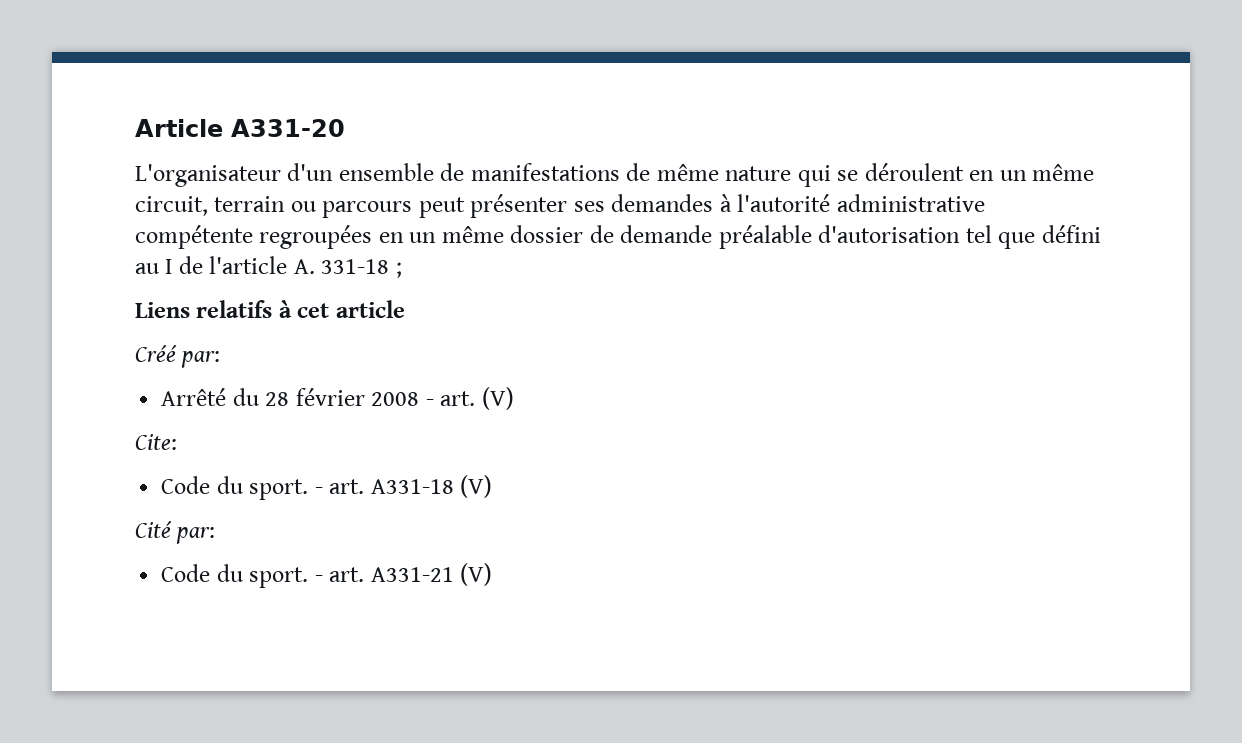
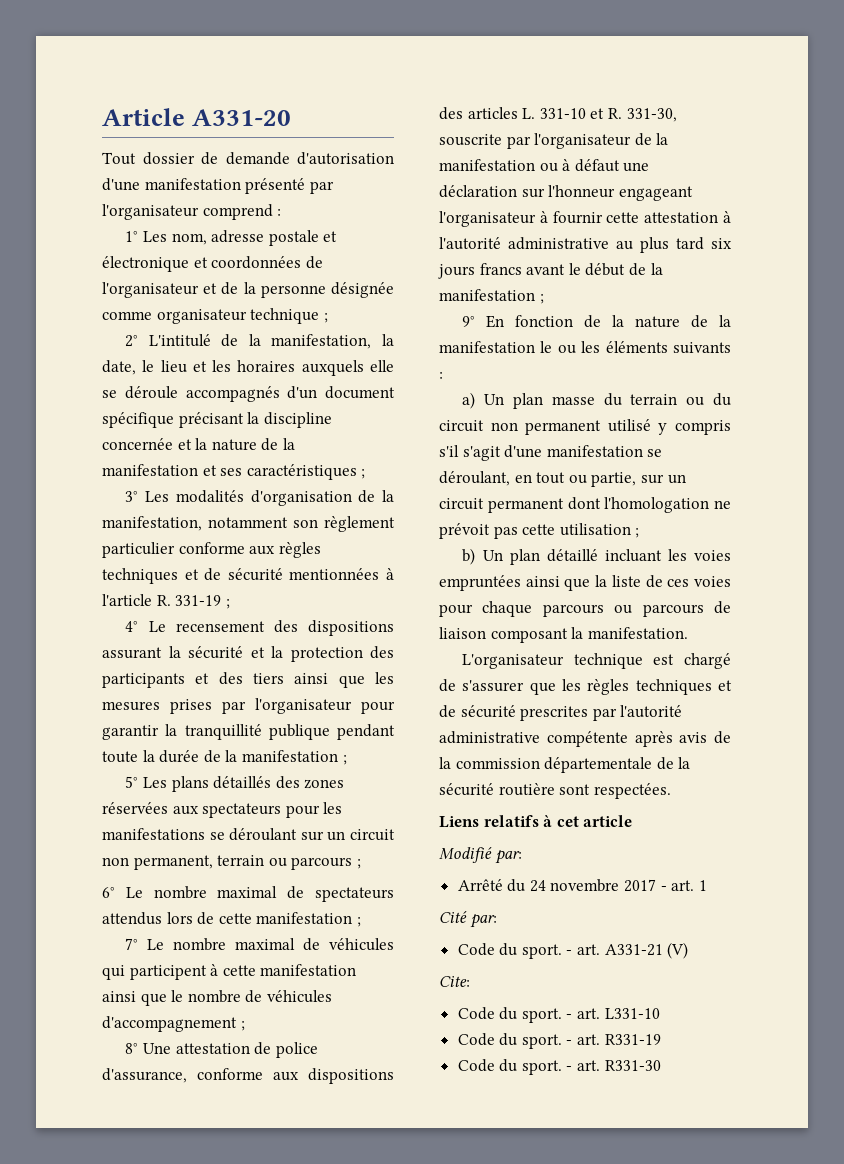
- L'organisateur d'un ensemble de manifestations de même nature qui se déroulent en un même circuit, terrain ou parcours peut présenter ses demandes à l'autorité administrative compétente regroupées en un même dossier de demande préalable d'autorisation tel que défini au I de l'article A. 331-18 ;
+ Tout dossier de demande d'autorisation d'une manifestation présenté par l'organisateur comprend :
+ 1° Les nom, adresse postale et électronique et coordonnées de l'organisateur et de la personne désignée comme organisateur technique ;
+ 2° L'intitulé de la manifestation, la date, le lieu et les horaires auxquels elle se déroule accompagnés d'un document spécifique précisant la discipline concernée et la nature de la manifestation et ses caractéristiques ;
+ 3° Les modalités d'organisation de la manifestation, notamment son règlement particulier conforme aux règles techniques et de sécurité mentionnées à l'article R. 331-19 ;
+ 4° Le recensement des dispositions assurant la sécurité et la protection des participants et des tiers ainsi que les mesures prises par l'organisateur pour garantir la tranquillité publique pendant toute la durée de la manifestation ;
+ 5° Les plans détaillés des zones réservées aux spectateurs pour les manifestations se déroulant sur un circuit non permanent, terrain ou parcours ;
+ 6° Le nombre maximal de spectateurs attendus lors de cette manifestation ;
+ 7° Le nombre maximal de véhicules qui participent à cette manifestation ainsi que le nombre de véhicules d'accompagnement ;
+ 8° Une attestation de police d'assurance, conforme aux dispositions des articles L. 331-10 et R. 331-30, souscrite par l'organisateur de la manifestation ou à défaut une déclaration sur l'honneur engageant l'organisateur à fournir cette attestation à l'autorité administrative au plus tard six jours francs avant le début de la manifestation ;
+ 9° En fonction de la nature de la manifestation le ou les éléments suivants :
+ a) Un plan masse du terrain ou du circuit non permanent utilisé y compris s'il s'agit d'une manifestation se déroulant, en tout ou partie, sur un circuit permanent dont l'homologation ne prévoit pas cette utilisation ;
+ b) Un plan détaillé incluant les voies empruntées ainsi que la liste de ces voies pour chaque parcours ou parcours de liaison composant la manifestation.
+ L'organisateur technique est chargé de s'assurer que les règles techniques et de sécurité prescrites par l'autorité administrative compétente après avis de la commission départementale de la sécurité routière sont respectées.
- Créé par:
+ Modifié par:
- Arrêté du 28 février 2008 - art. (V)
- Cite:
- Code du sport. - art. A331-18 (V)
+ Arrêté du 24 novembre 2017 - art. 1
+ Cite:
+ Code du sport. - art. L331-10
+ Code du sport. - art. R331-19
+ Code du sport. - art. R331-30

